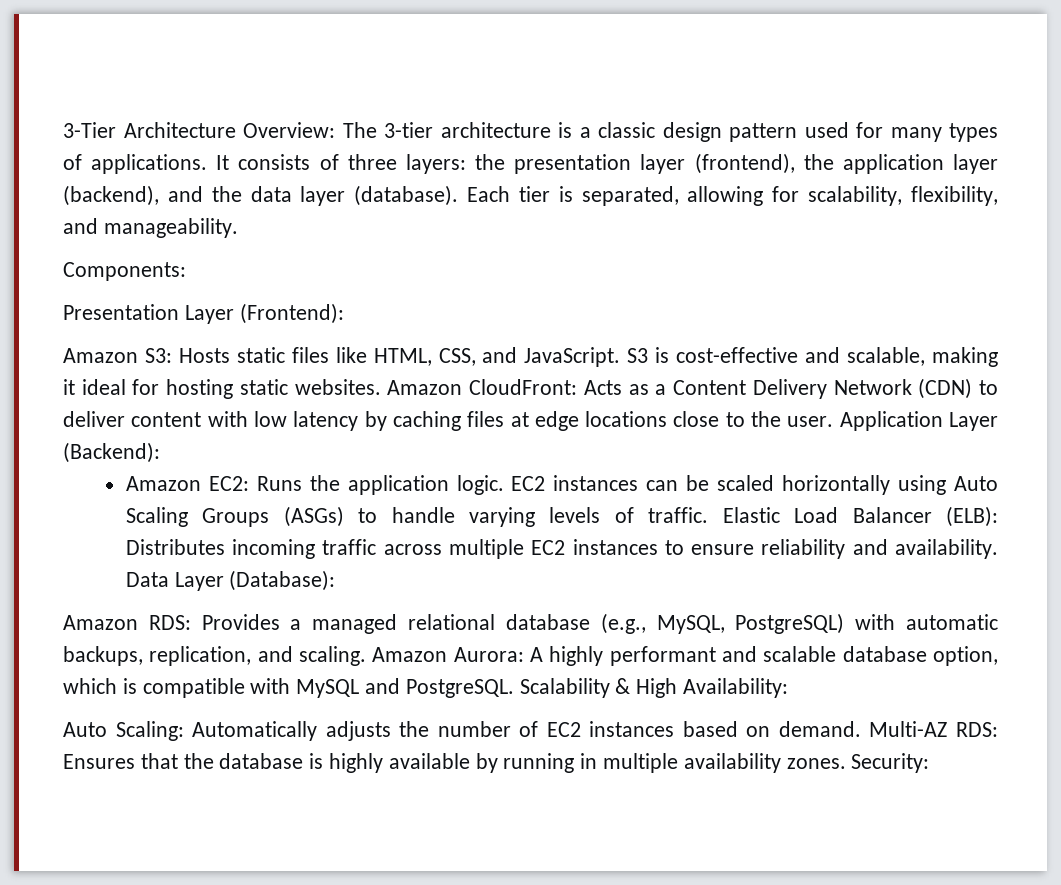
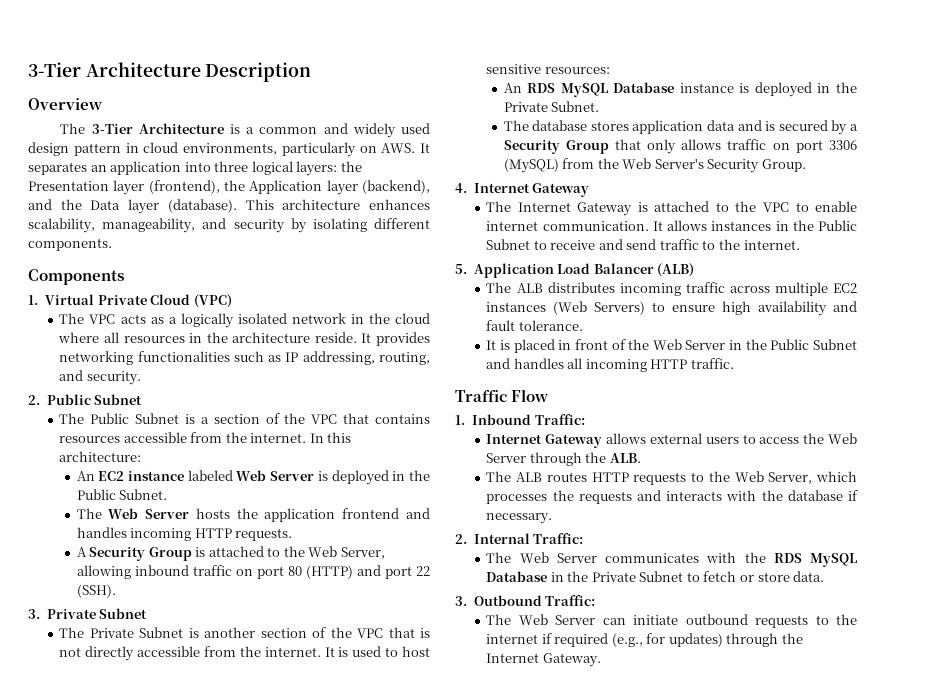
- 3-Tier Architecture Overview: The 3-tier architecture is a classic design pattern used for many types of applications. It consists of three layers: the presentation layer (frontend), the application layer (backend), and the data layer (database).
+ 3-Tier Architecture Description
+ Overview
+ The 3-Tier Architecture is a common and widely used design pattern in cloud environments, particularly on AWS. It separates an application into three logical layers: the Presentation layer (frontend), the Application layer (backend), and the Data layer (database).
- Each tier is separated, allowing for scalability, flexibility, and manageability.
- Components:
- Presentation Layer (Frontend):
- Amazon S3: Hosts static files like HTML, CSS, and JavaScript. S3 is cost-effective and scalable, making it ideal for hosting static websites. Amazon CloudFront: Acts as a Content Delivery Network (CDN) to deliver content with low latency by caching files at edge locations close to the user. Application Layer (Backend):
- Amazon EC2: Runs the application logic. EC2 instances can be scaled horizontally using Auto Scaling Groups (ASGs) to handle varying levels of traffic. Elastic Load Balancer (ELB): Distributes incoming traffic across multiple EC2 instances to ensure reliability and availability. Data Layer (Database):
- Amazon RDS: Provides a managed relational database (e.g., MySQL, PostgreSQL) with automatic backups, replication, and scaling. Amazon Aurora: A highly performant and scalable database option, which is compatible with MySQL and PostgreSQL. Scalability & High Availability:
- Auto Scaling: Automatically adjusts the number of EC2 instances based on demand. Multi-AZ RDS: Ensures that the database is highly available by running in multiple availability zones. Security:
+ This architecture enhances scalability, manageability, and security by isolating different components.
+ Components
+ 1. Virtual Private Cloud (VPC)
+ The VPC acts as a logically isolated network in the cloud where all resources in the architecture reside. It provides networking functionalities such as IP addressing, routing, and security.
+ 2. Public Subnet
+ The Public Subnet is a section of the VPC that contains resources accessible from the internet. In this architecture:
+ An EC2 instance labeled Web Server is deployed in the Public Subnet.
+ The Web Server hosts the application frontend and handles incoming HTTP requests.
+ A Security Group is attached to the Web Server, allowing inbound traffic on port 80 (HTTP) and port 22 (SSH).
+ 3. Private Subnet
+ The Private Subnet is another section of the VPC that is not directly accessible from the internet. It is used to host sensitive resources:
+ An RDS MySQL Database instance is deployed in the Private Subnet.
+ The database stores application data and is secured by a Security Group that only allows traffic on port 3306 (MySQL) from the Web Server's Security Group.
+ 4. Internet Gateway
+ The Internet Gateway is attached to the VPC to enable internet communication. It allows instances in the Public Subnet to receive and send traffic to the internet.
+ 5. Application Load Balancer (ALB)
+ The ALB distributes incoming traffic across multiple EC2 instances (Web Servers) to ensure high availability and fault tolerance.
+ It is placed in front of the Web Server in the Public Subnet and handles all incoming HTTP traffic.
+ Traffic Flow
+ 1. Inbound Traffic:
+ Internet Gateway allows external users to access the Web Server through the ALB.
+ The ALB routes HTTP requests to the Web Server, which processes the requests and interacts with the database if necessary.
+ 2. Internal Traffic:
+ The Web Server communicates with the RDS MySQL Database in the Private Subnet to fetch or store data.
+ 3. Outbound Traffic:
+ The Web Server can initiate outbound requests to the internet if required (e.g., for updates) through the Internet Gateway.

